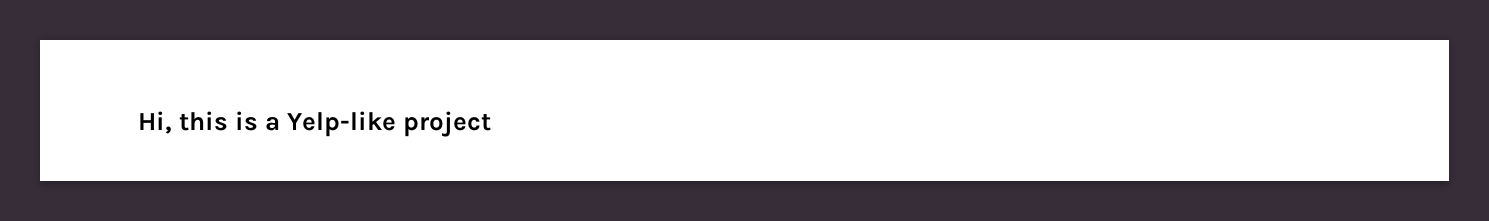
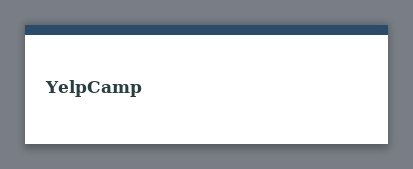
- Hi, this is a Yelp-like project
+ YelpCamp

